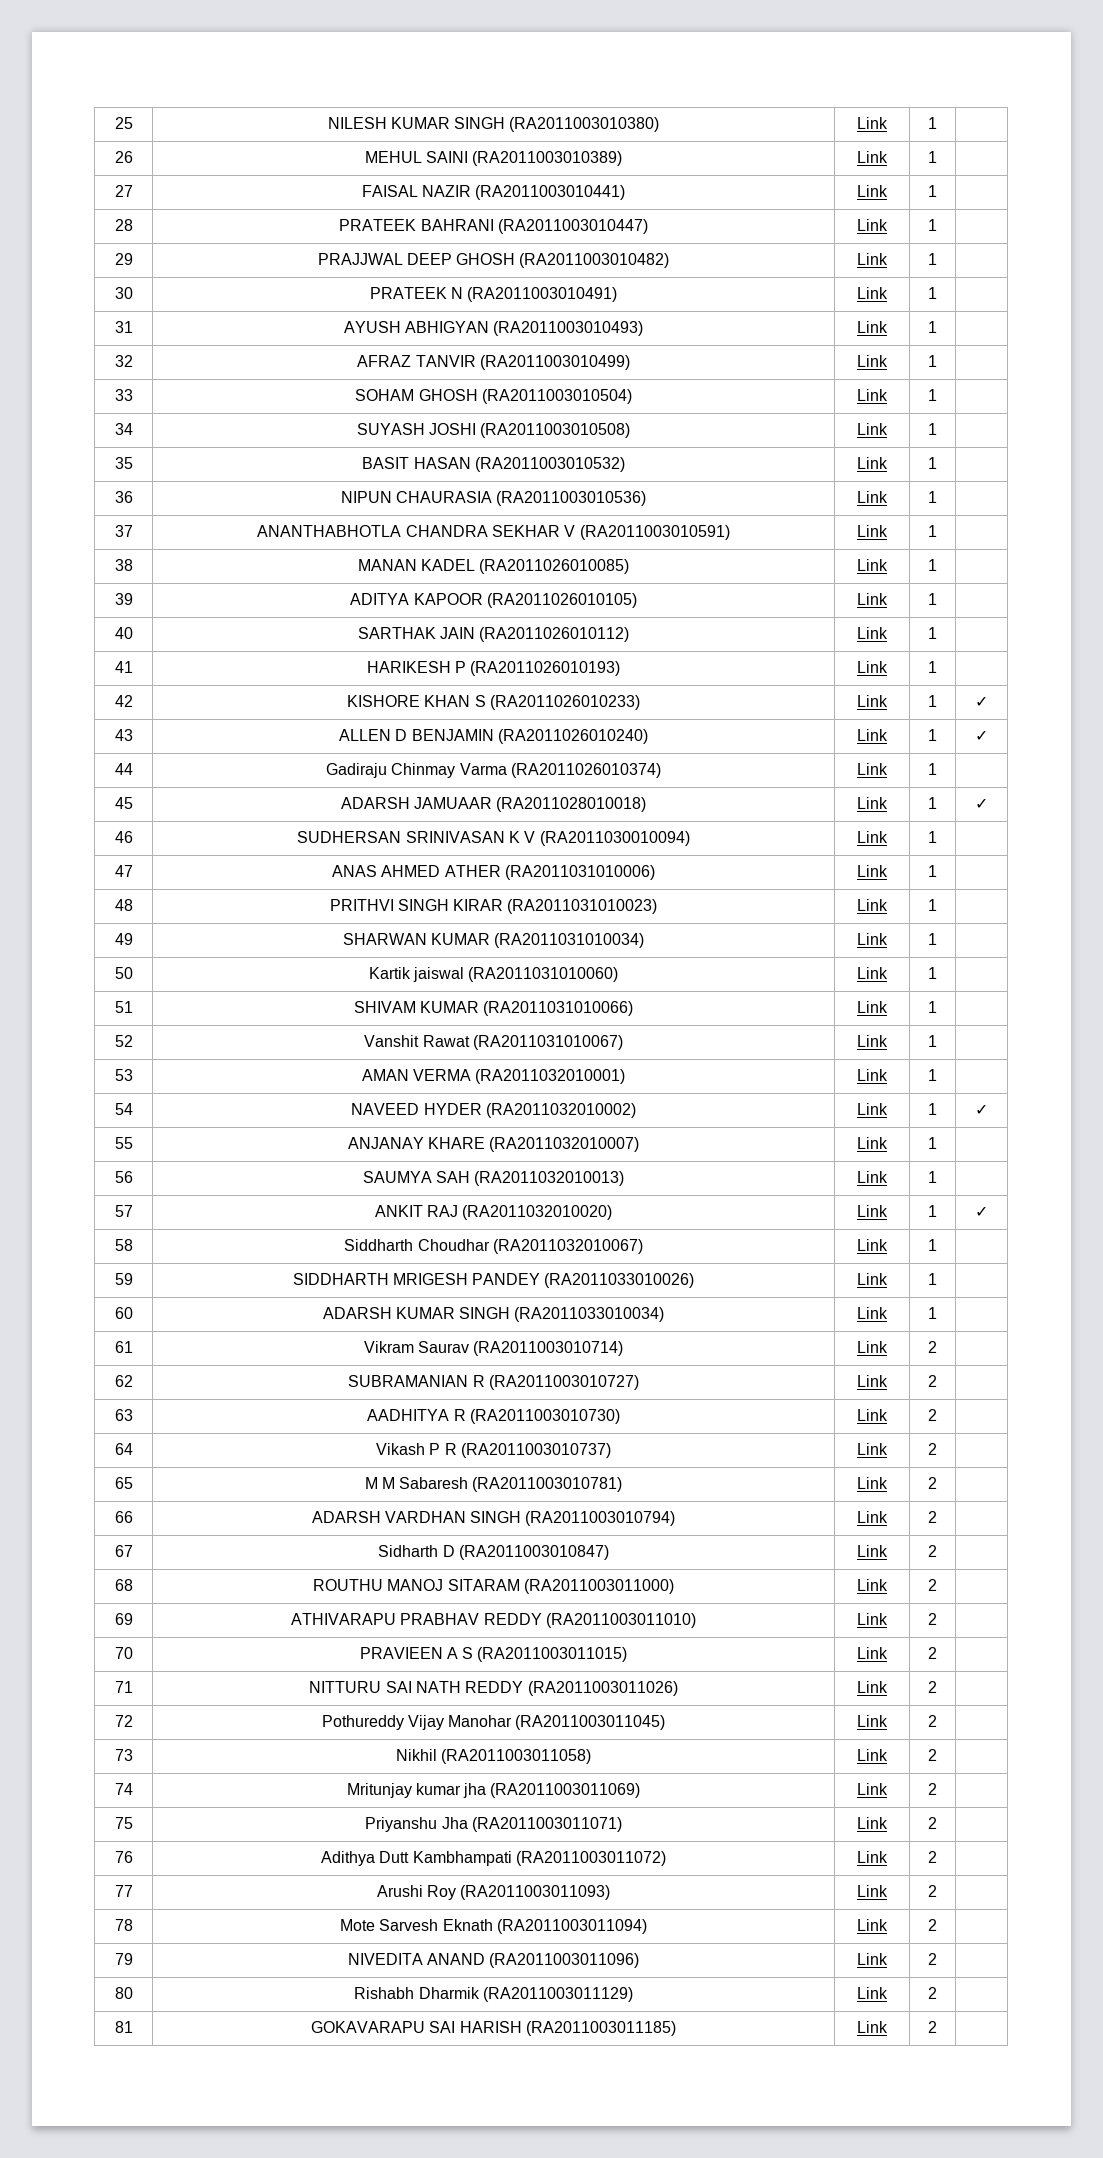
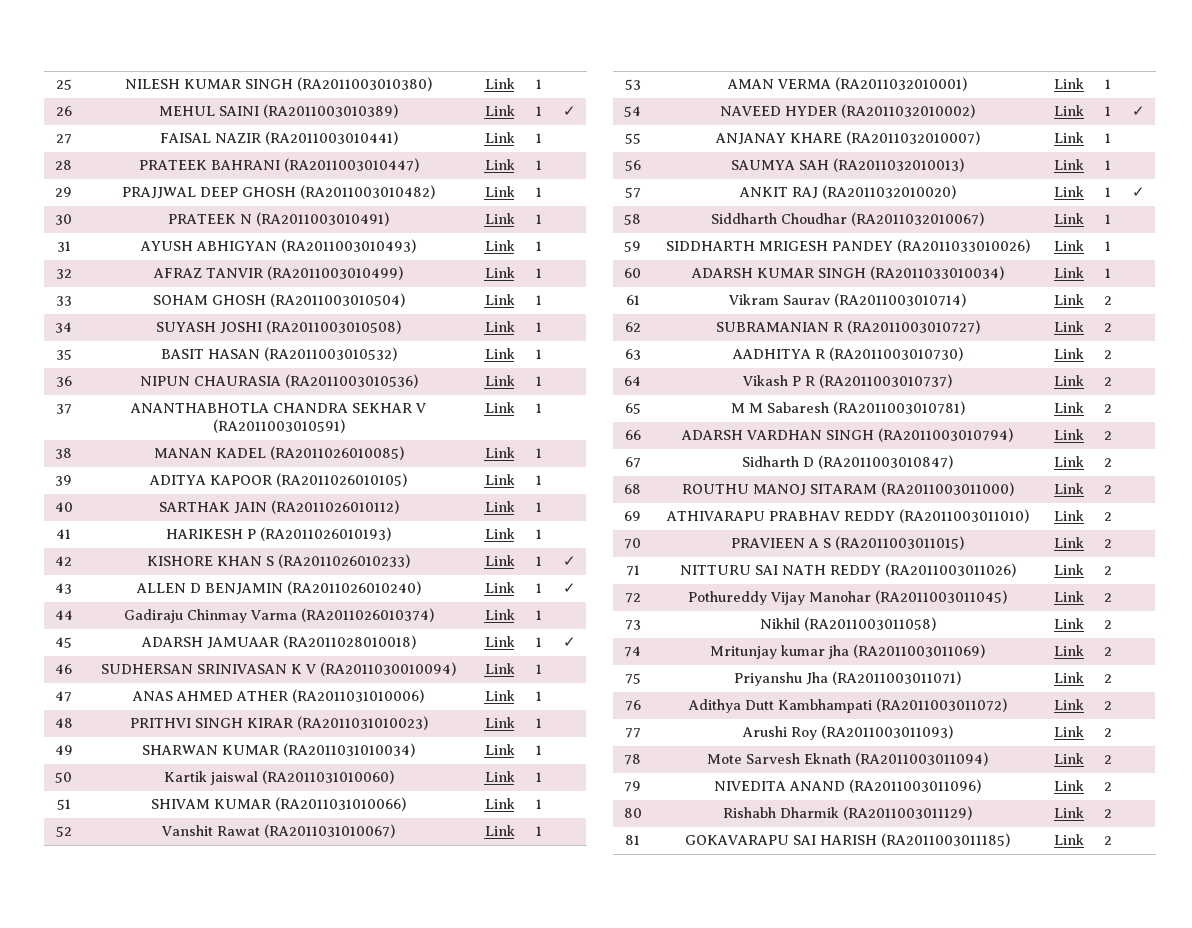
- 26 | MEHUL SAINI (RA2011003010389) | Link | 1 |
+ 26 | MEHUL SAINI (RA2011003010389) | Link | 1 | ✓

